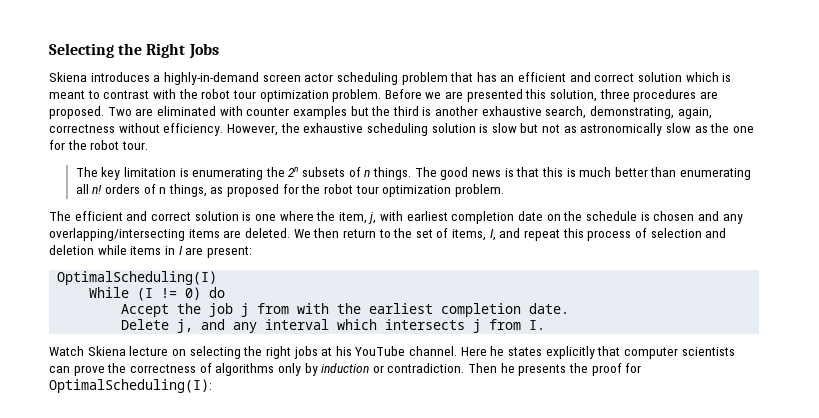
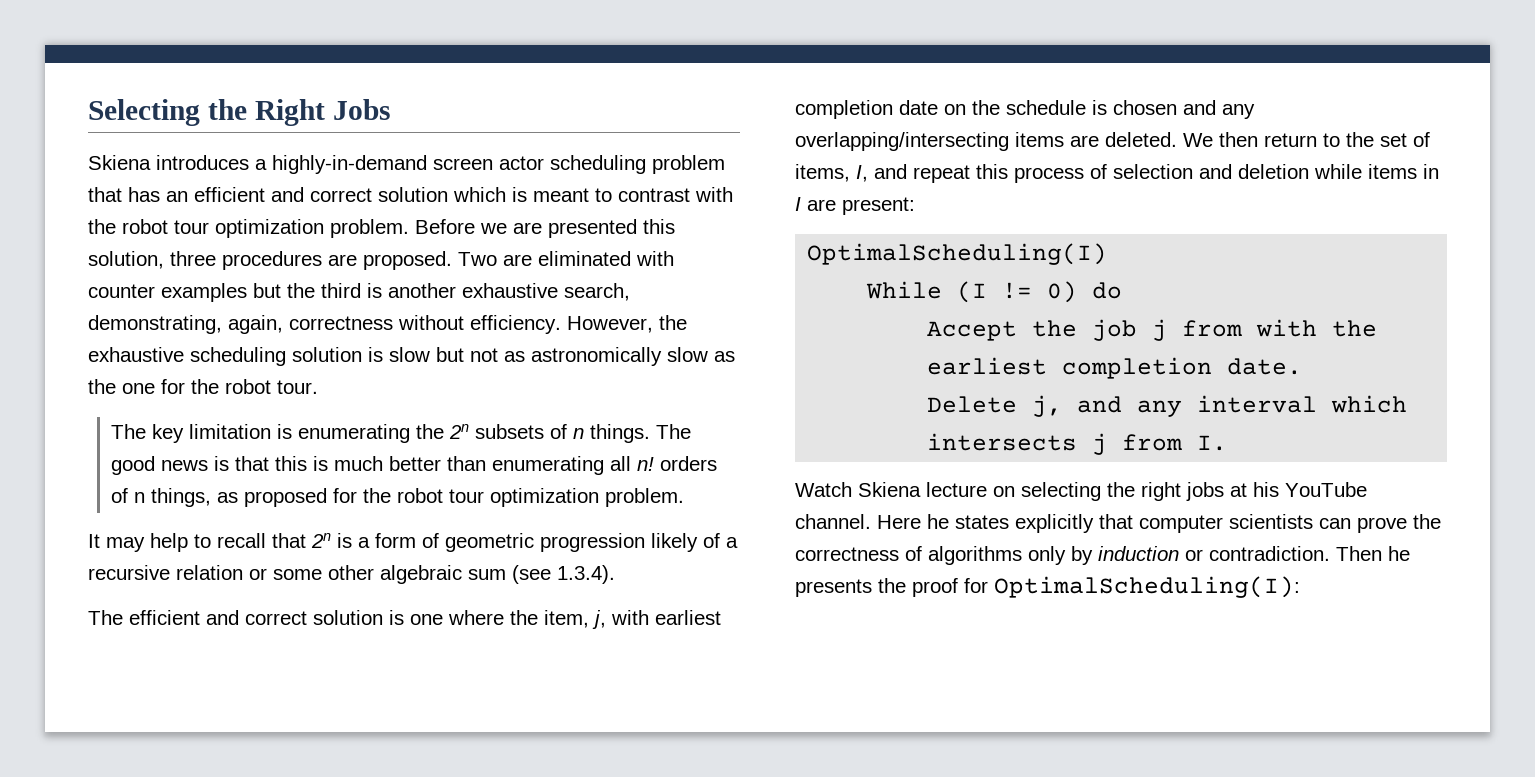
+ It may help to recall that 2n is a form of geometric progression likely of a recursive relation or some other algebraic sum (see 1.3.4).

